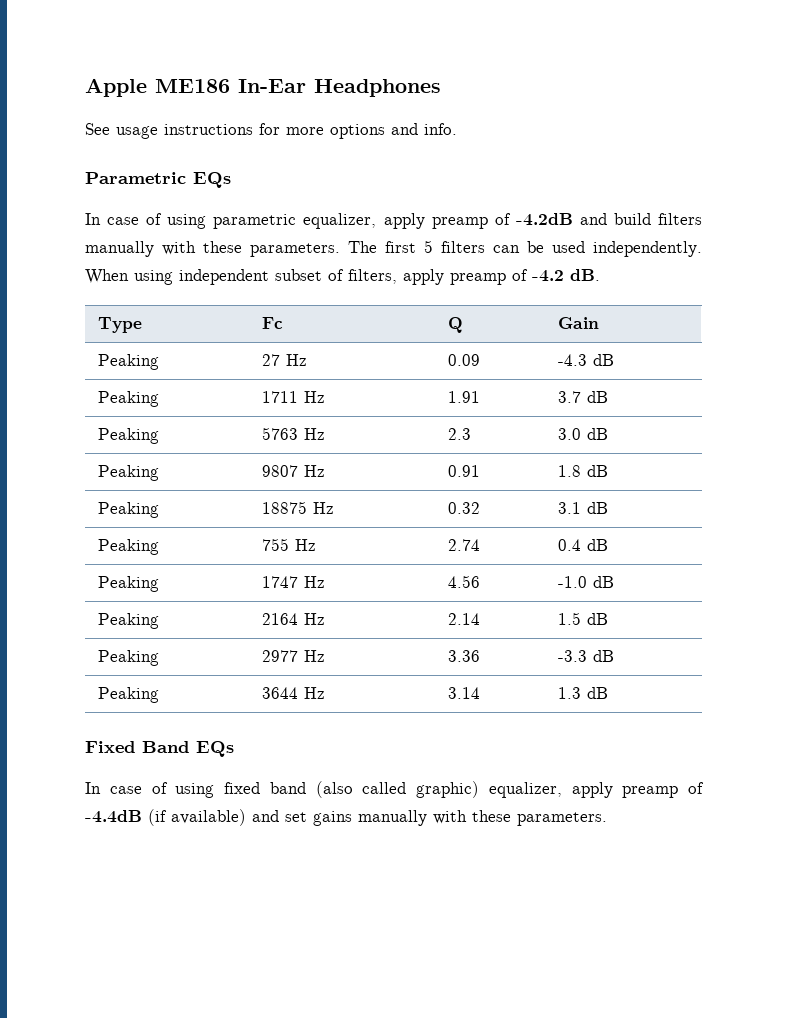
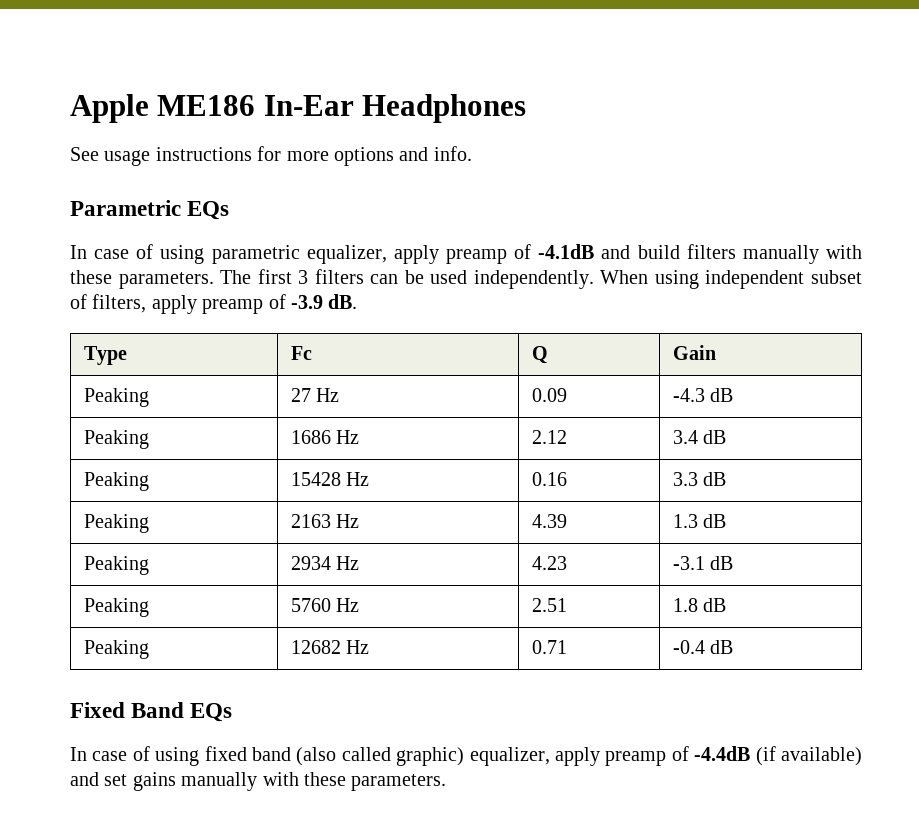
- In case of using parametric equalizer, apply preamp of -4.2dB and build filters manually with these parameters.
+ In case of using parametric equalizer, apply preamp of -4.1dB and build filters manually with these parameters.
- The first 5 filters can be used independently.
+ The first 3 filters can be used independently.
- When using independent subset of filters, apply preamp of -4.2 dB.
+ When using independent subset of filters, apply preamp of -3.9 dB.
- Peaking | 1711 Hz | 1.91 | 3.7 dB
- Peaking | 5763 Hz | 2.3 | 3.0 dB
- Peaking | 9807 Hz | 0.91 | 1.8 dB
+ Peaking | 1686 Hz | 2.12 | 3.4 dB
+ Peaking | 15428 Hz | 0.16 | 3.3 dB
+ Peaking | 2163 Hz | 4.39 | 1.3 dB
+ Peaking | 2934 Hz | 4.23 | -3.1 dB
+ Peaking | 5760 Hz | 2.51 | 1.8 dB
- Peaking | 18875 Hz | 0.32 | 3.1 dB
- Peaking | 755 Hz | 2.74 | 0.4 dB
- Peaking | 1747 Hz | 4.56 | -1.0 dB
- Peaking | 2164 Hz | 2.14 | 1.5 dB
- Peaking | 2977 Hz | 3.36 | -3.3 dB
- Peaking | 3644 Hz | 3.14 | 1.3 dB
+ Peaking | 12682 Hz | 0.71 | -0.4 dB

